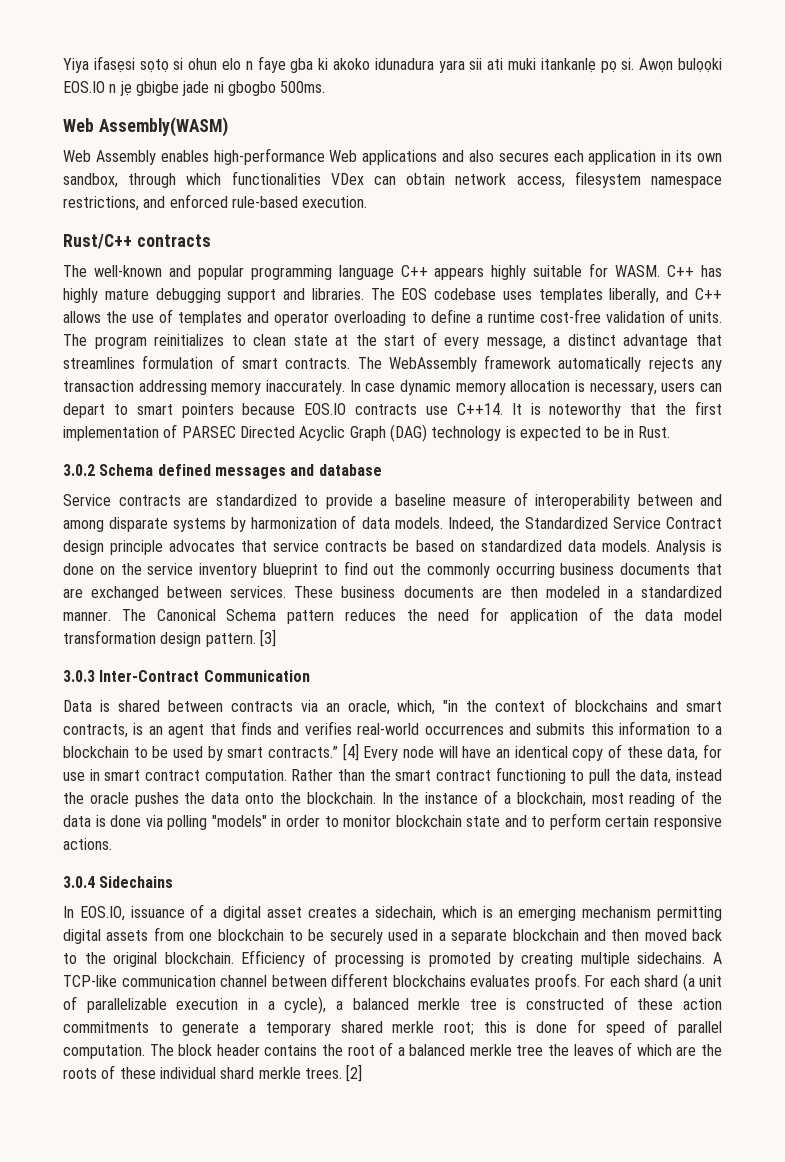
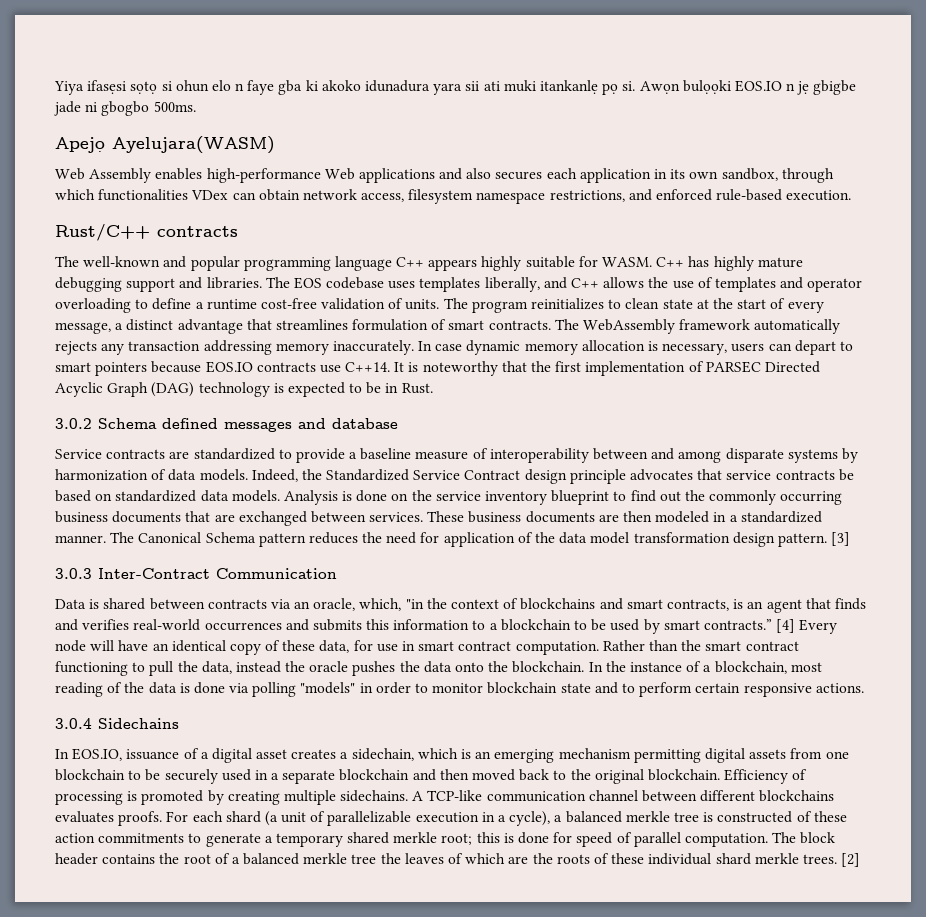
- Web Assembly(WASM)
+ Apejọ Ayelujara(WASM)

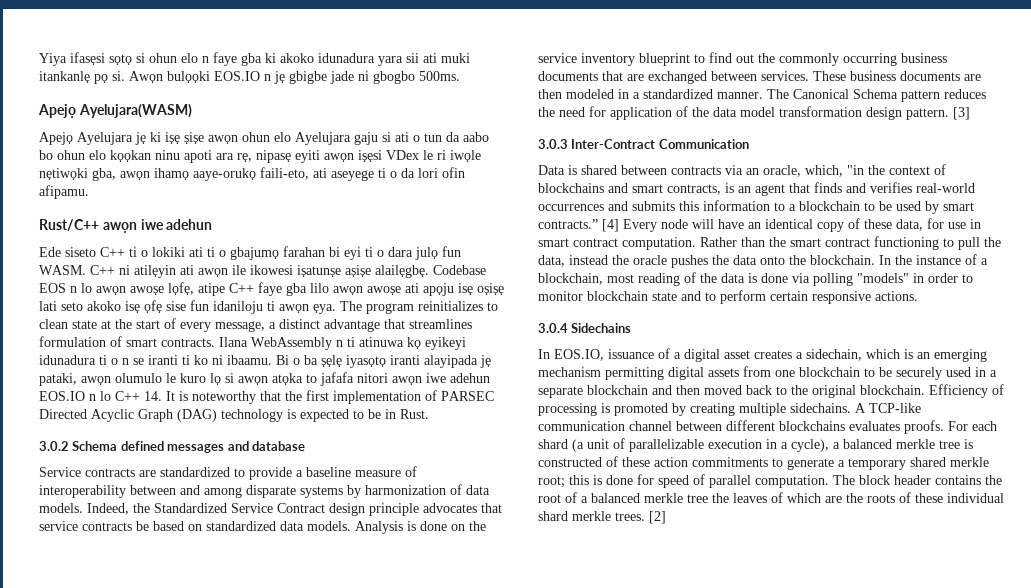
- Web Assembly enables high-performance Web applications and also secures each application in its own sandbox, through which functionalities VDex can obtain network access, filesystem namespace restrictions, and enforced rule-based execution.
- Rust/C++ contracts
- The well-known and popular programming language C++ appears highly suitable for WASM. C++ has highly mature debugging support and libraries. The EOS codebase uses templates liberally, and C++ allows the use of templates and operator overloading to define a runtime cost-free validation of units.
+ Apejọ Ayelujara jẹ ki iṣẹ ṣiṣe awọn ohun elo Ayelujara gaju si ati o tun da aabo bo ohun elo kọọkan ninu apoti ara rẹ, nipasẹ eyiti awọn iṣẹsi VDex le ri iwọle nẹtiwọki gba, awọn ihamọ aaye-orukọ faili-eto, ati aseyege ti o da lori ofin afipamu.
+ Rust/C++ awọn iwe adehun
+ Ede siseto C++ ti o lokiki ati ti o gbajumọ farahan bi eyi ti o dara julọ fun WASM. C++ ni atilẹyin ati awọn ile ikowesi iṣatunṣe aṣiṣe alailẹgbẹ. Codebase EOS n lo awọn awoṣe lọfẹ, atipe C++ faye gba lilo awọn awoṣe ati apọju isẹ oṣiṣẹ lati seto akoko isẹ ọfẹ sise fun idaniloju ti awọn ẹya.
- The WebAssembly framework automatically rejects any transaction addressing memory inaccurately. In case dynamic memory allocation is necessary, users can depart to smart pointers because EOS.IO contracts use C++14. It is noteworthy that the first implementation of PARSEC Directed Acyclic Graph (DAG) technology is expected to be in Rust.
+ Ilana WebAssembly n ti atinuwa kọ eyikeyi idunadura ti o n se iranti ti ko ni ibaamu. Bi o ba ṣẹlẹ iyasọtọ iranti alayipada jẹ pataki, awọn olumulo le kuro lọ si awọn atọka to jafafa nitori awọn iwe adehun EOS.IO n lo C++ 14. It is noteworthy that the first implementation of PARSEC Directed Acyclic Graph (DAG) technology is expected to be in Rust.

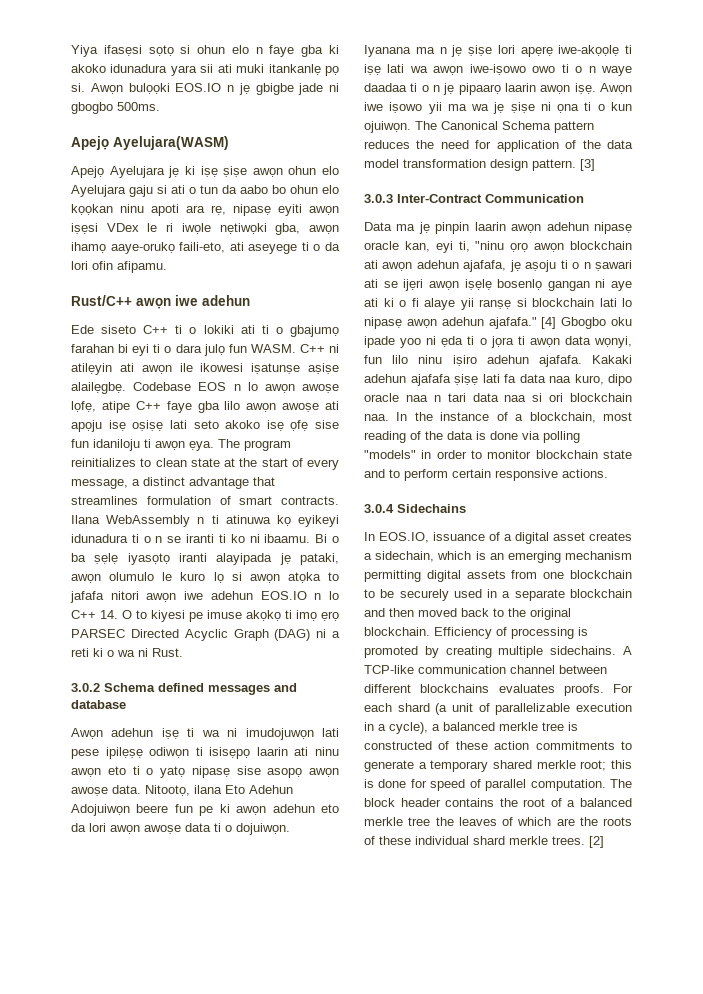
- Bi o ba ṣẹlẹ iyasọtọ iranti alayipada jẹ pataki, awọn olumulo le kuro lọ si awọn atọka to jafafa nitori awọn iwe adehun EOS.IO n lo C++ 14. It is noteworthy that the first implementation of PARSEC Directed Acyclic Graph (DAG) technology is expected to be in Rust.
+ Bi o ba ṣẹlẹ iyasọtọ iranti alayipada jẹ pataki, awọn olumulo le kuro lọ si awọn atọka to jafafa nitori awọn iwe adehun EOS.IO n lo C++ 14. O to kiyesi pe imuse akọkọ ti imọ ẹrọ PARSEC Directed Acyclic Graph (DAG) ni a reti ki o wa ni Rust.
- Service contracts are standardized to provide a baseline measure of interoperability between and among disparate systems by harmonization of data models. Indeed, the Standardized Service Contract design principle advocates that service contracts be based on standardized data models. Analysis is done on the service inventory blueprint to find out the commonly occurring business documents that are exchanged between services. These business documents are then modeled in a standardized manner.
+ Awọn adehun iṣẹ ti wa ni imudojuwọn lati pese ipilẹṣẹ odiwọn ti isisẹpọ laarin ati ninu awọn eto ti o yatọ nipasẹ sise asopọ awọn awoṣe data. Nitootọ, ilana Eto Adehun Adojuiwọn beere fun pe ki awọn adehun eto da lori awọn awoṣe data ti o dojuiwọn. Iyanana ma n jẹ ṣiṣe lori apẹrẹ iwe-akọọlẹ ti iṣẹ lati wa awọn iwe-iṣowo owo ti o n waye daadaa ti o n jẹ pipaarọ laarin awọn iṣẹ. Awọn iwe iṣowo yii ma wa jẹ ṣiṣe ni ọna ti o kun ojuiwọn.
- Data is shared between contracts via an oracle, which, "in the context of blockchains and smart contracts, is an agent that finds and verifies real-world occurrences and submits this information to a blockchain to be used by smart contracts.” [4] Every node will have an identical copy of these data, for use in smart contract computation. Rather than the smart contract functioning to pull the data, instead the oracle pushes the data onto the blockchain.
+ Data ma jẹ pinpin laarin awọn adehun nipasẹ oracle kan, eyi ti, "ninu ọrọ awọn blockchain ati awọn adehun ajafafa, jẹ aṣoju ti o n ṣawari ati se ijẹri awọn iṣẹlẹ bosenlọ gangan ni aye ati ki o fi alaye yii ranṣẹ si blockchain lati lo nipasẹ awọn adehun ajafafa." [4] Gbogbo oku ipade yoo ni ẹda ti o jọra ti awọn data wọnyi, fun lilo ninu iṣiro adehun ajafafa. Kakaki adehun ajafafa ṣiṣẹ lati fa data naa kuro, dipo oracle naa n tari data naa si ori blockchain naa.

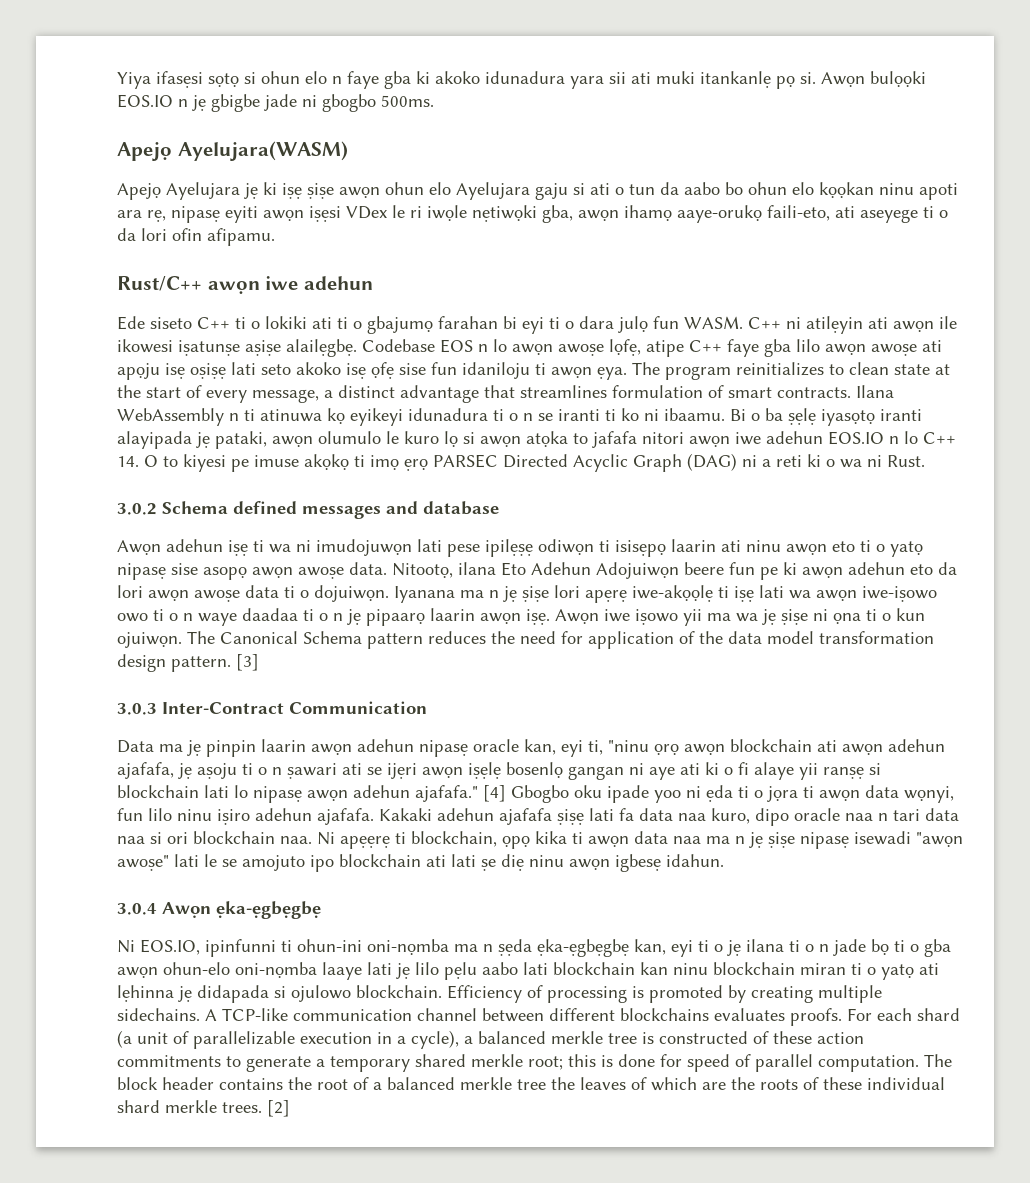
- In the instance of a blockchain, most reading of the data is done via polling "models" in order to monitor blockchain state and to perform certain responsive actions.
- 3.0.4 Sidechains
- In EOS.IO, issuance of a digital asset creates a sidechain, which is an emerging mechanism permitting digital assets from one blockchain to be securely used in a separate blockchain and then moved back to the original blockchain.
+ Ni apẹẹrẹ ti blockchain, ọpọ kika ti awọn data naa ma n jẹ ṣiṣe nipasẹ isewadi "awọn awoṣe" lati le se amojuto ipo blockchain ati lati ṣe diẹ ninu awọn igbesẹ idahun.
+ 3.0.4 Awọn ẹka-ẹgbẹgbẹ
+ Ni EOS.IO, ipinfunni ti ohun-ini oni-nọmba ma n ṣẹda ẹka-ẹgbẹgbẹ kan, eyi ti o jẹ ilana ti o n jade bọ ti o gba awọn ohun-elo oni-nọmba laaye lati jẹ lilo pẹlu aabo lati blockchain kan ninu blockchain miran ti o yatọ ati lẹhinna jẹ didapada si ojulowo blockchain.

